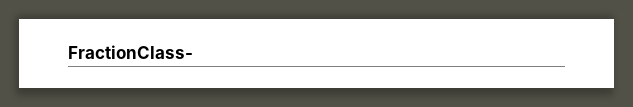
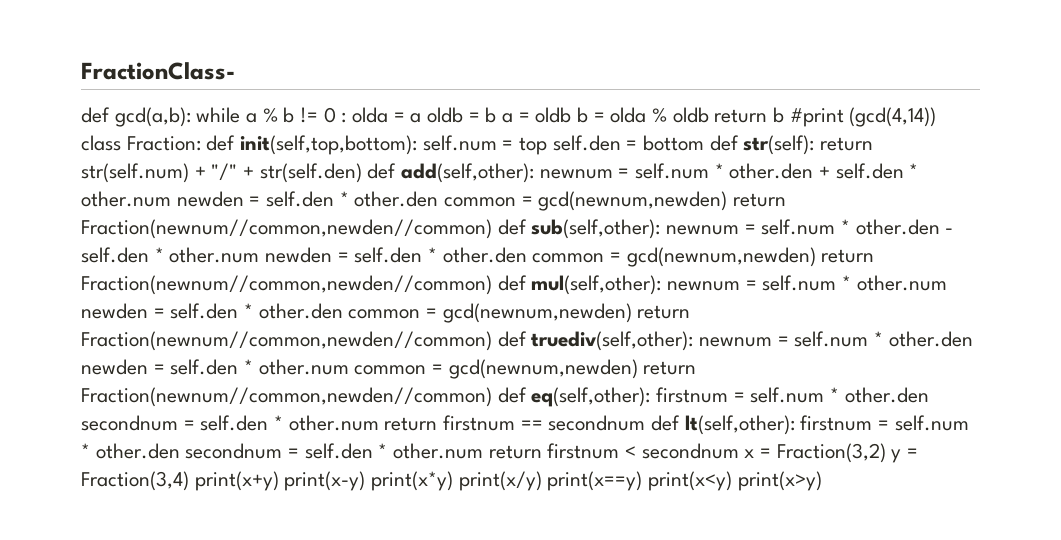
+ def gcd(a,b): while a % b != 0 : olda = a oldb = b a = oldb b = olda % oldb return b #print (gcd(4,14)) class Fraction: def init(self,top,bottom): self.num = top self.den = bottom def str(self): return str(self.num) + "/" + str(self.den) def add(self,other): newnum = self.num * other.den + self.den * other.num newden = self.den * other.den common = gcd(newnum,newden) return Fraction(newnum//common,newden//common) def sub(self,other): newnum = self.num * other.den - self.den * other.num newden = self.den * other.den common = gcd(newnum,newden) return Fraction(newnum//common,newden//common) def mul(self,other): newnum = self.num * other.num newden = self.den * other.den common = gcd(newnum,newden) return Fraction(newnum//common,newden//common) def truediv(self,other): newnum = self.num * other.den newden = self.den * other.num common = gcd(newnum,newden) return Fraction(newnum//common,newden//common) def eq(self,other): firstnum = self.num * other.den secondnum = self.den * other.num return firstnum == secondnum def lt(self,other): firstnum = self.num * other.den secondnum = self.den * other.num return firstnum < secondnum x = Fraction(3,2) y = Fraction(3,4) print(x+y) print(x-y) print(x*y) print(x/y) print(x==y) print(x<y) print(x>y)

